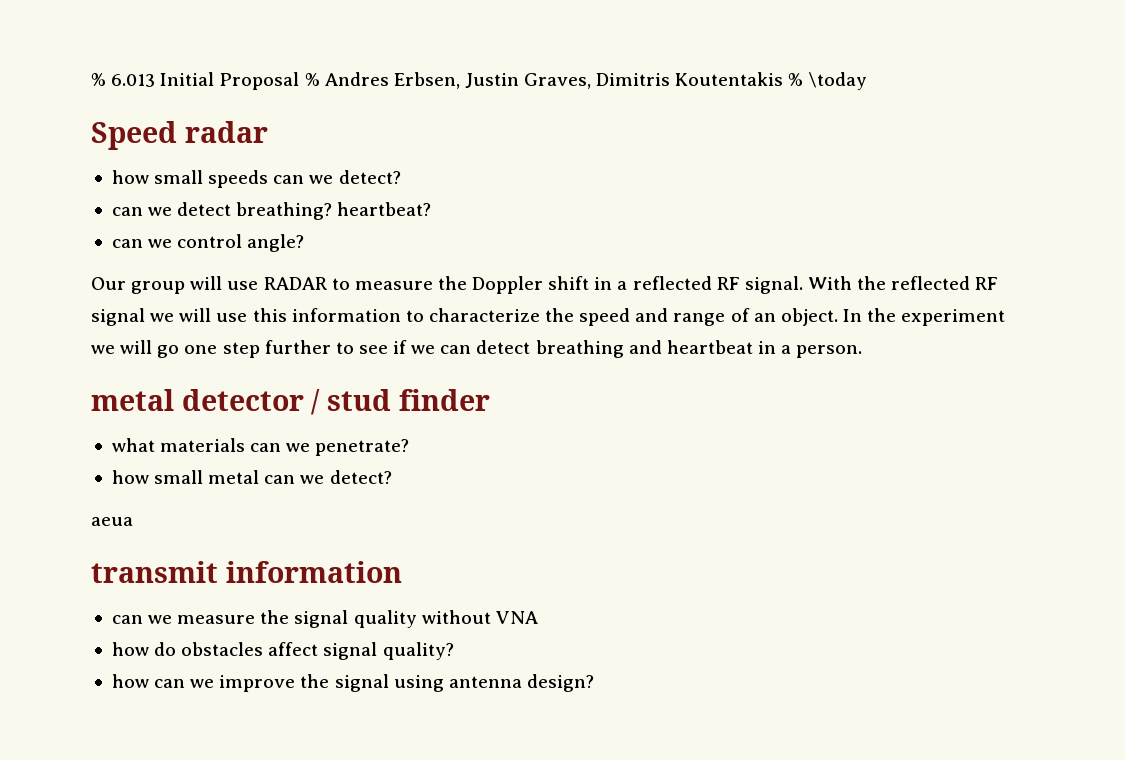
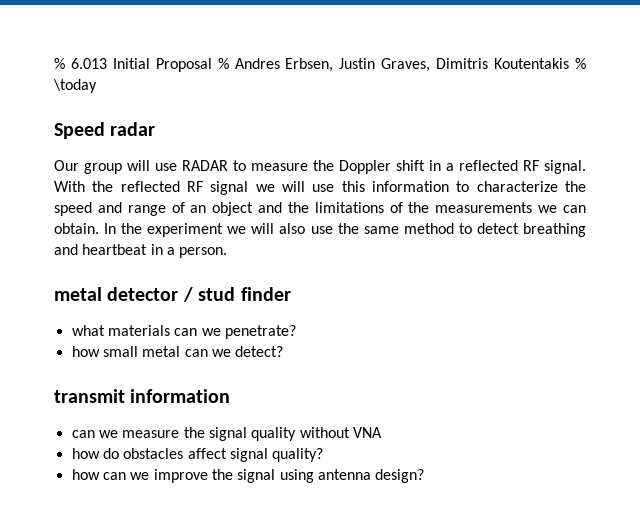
- how small speeds can we detect?
- can we detect breathing? heartbeat?
- can we control angle?
- With the reflected RF signal we will use this information to characterize the speed and range of an object.
+ With the reflected RF signal we will use this information to characterize the speed and range of an object and the limitations of the measurements we can obtain.
- In the experiment we will go one step further to see if we can detect breathing and heartbeat in a person.
+ In the experiment we will also use the same method to detect breathing and heartbeat in a person.
- aeua

